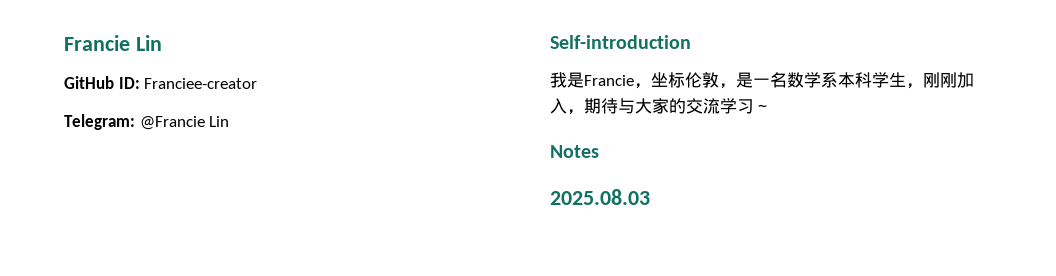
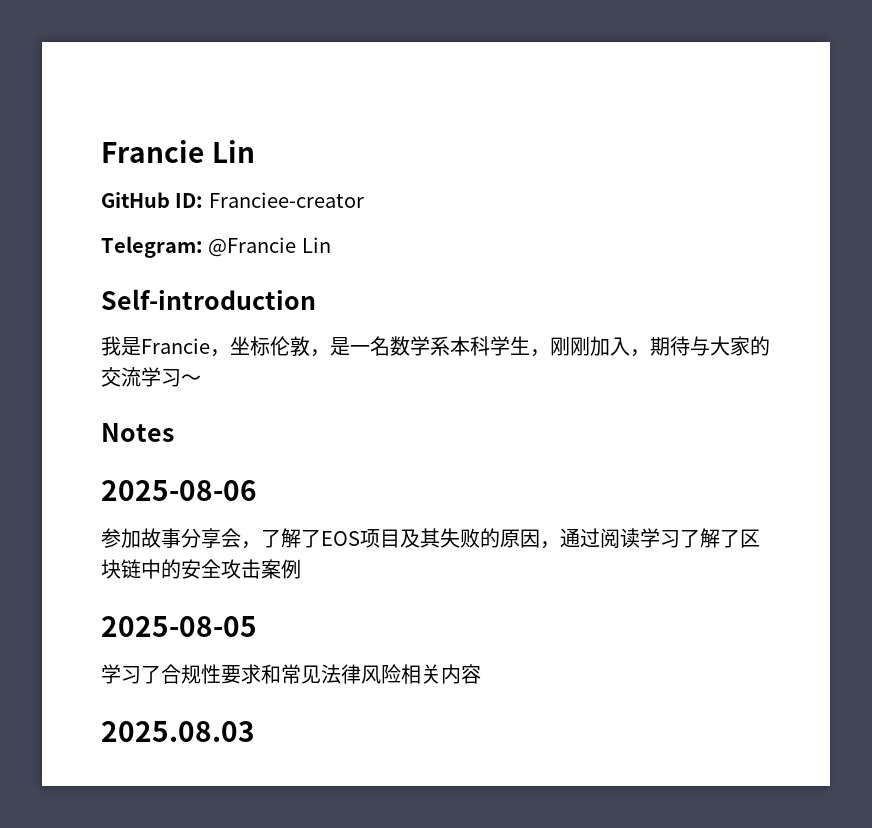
+ 2025-08-06
+ 参加故事分享会，了解了EOS项目及其失败的原因，通过阅读学习了解了区块链中的安全攻击案例
+ 2025-08-05
+ 学习了合规性要求和常见法律风险相关内容

